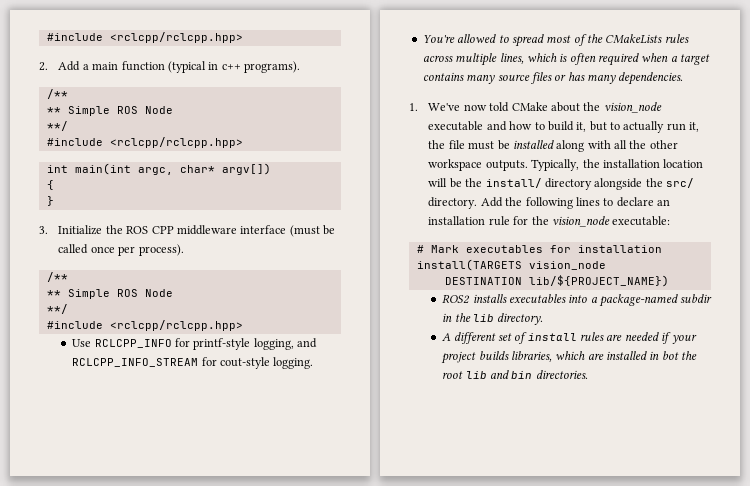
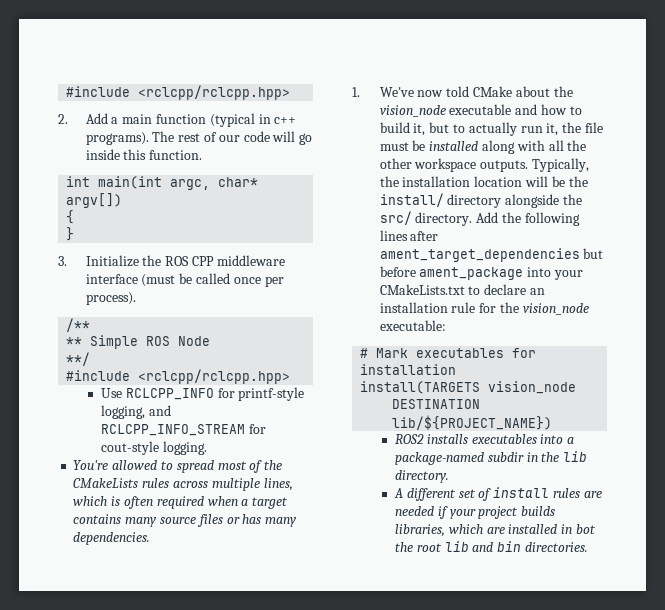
- 2. Add a main function (typical in c++ programs).
- /**
- ** Simple ROS Node
- **/
- #include <rclcpp/rclcpp.hpp>
+ 2. Add a main function (typical in c++ programs). The rest of our code will go inside this function.
- Add the following lines to declare an installation rule for the vision_node executable:
+ Add the following lines after ament_target_dependencies but before ament_package into your CMakeLists.txt to declare an installation rule for the vision_node executable:

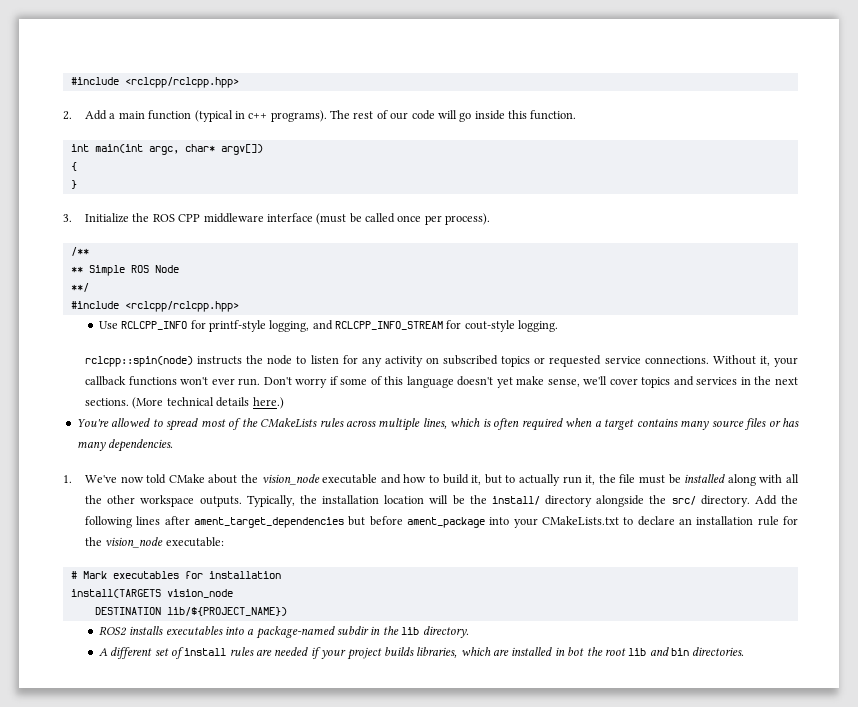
+ rclcpp::spin(node) instructs the node to listen for any activity on subscribed topics or requested service connections. Without it, your callback functions won't ever run. Don't worry if some of this language doesn't yet make sense, we'll cover topics and services in the next sections. (More technical details here.)

